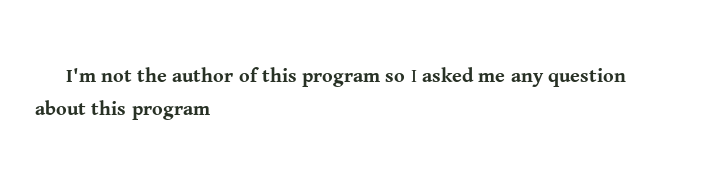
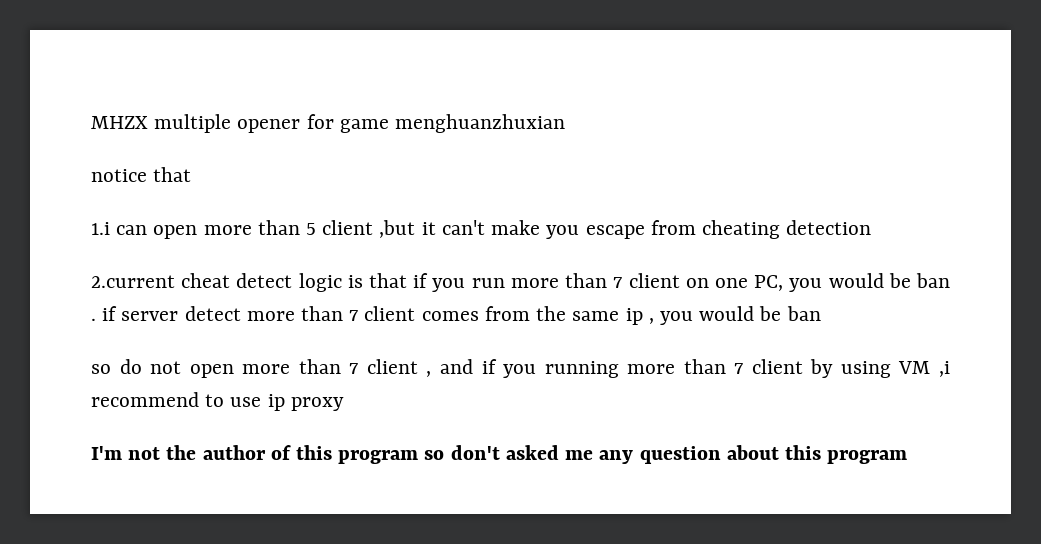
+ MHZX multiple opener for game menghuanzhuxian
+ notice that
+ 1.i can open more than 5 client ,but it can't make you escape from cheating detection
+ 2.current cheat detect logic is that if you run more than 7 client on one PC, you would be ban . if server detect more than 7 client comes from the same ip , you would be ban
+ so do not open more than 7 client , and if you running more than 7 client by using VM ,i recommend to use ip proxy
- I'm not the author of this program so I asked me any question about this program
+ I'm not the author of this program so don't asked me any question about this program

